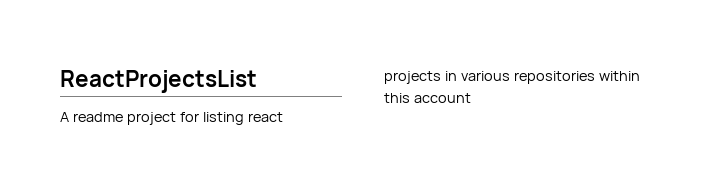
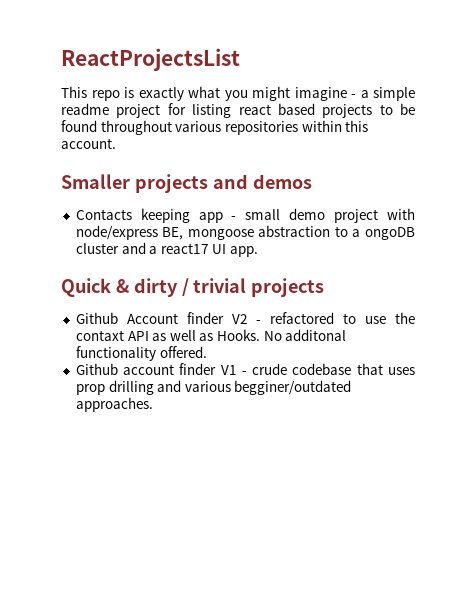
- A readme project for listing react projects in various repositories within this account
+ This repo is exactly what you might imagine - a simple readme project for listing react based projects to be found throughout various repositories within this account.
+ Smaller projects and demos
+ Contacts keeping app - small demo project with node/express BE, mongoose abstraction to a ongoDB cluster and a react17 UI app.
+ Quick & dirty / trivial projects
+ Github Account finder V2 - refactored to use the contaxt API as well as Hooks. No additonal functionality offered.
+ Github account finder V1 - crude codebase that uses prop drilling and various begginer/outdated approaches.

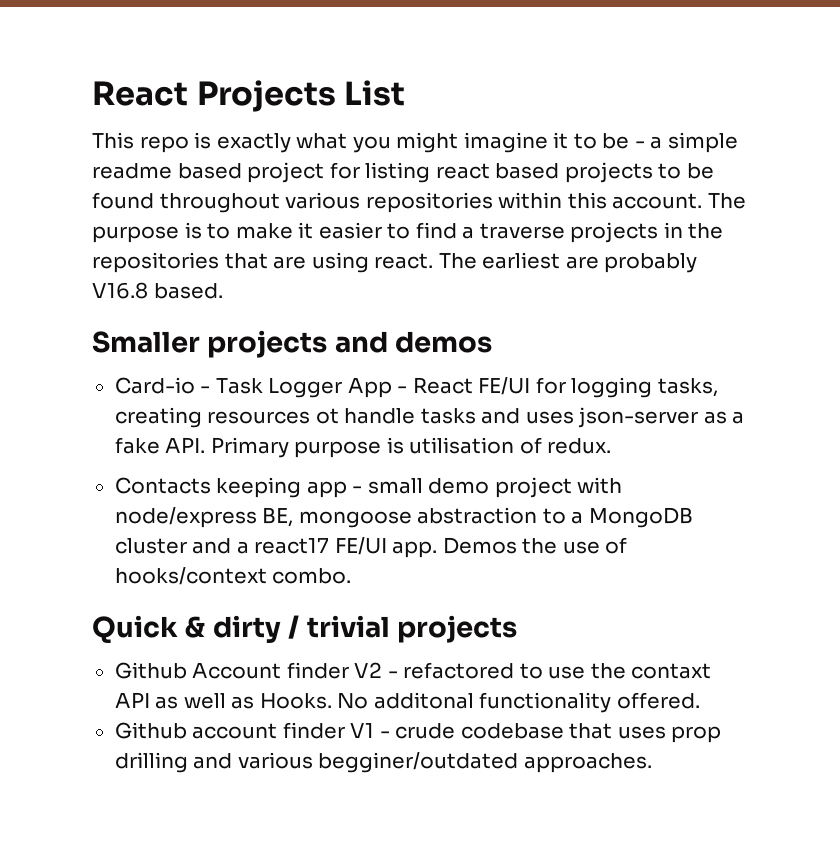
- ReactProjectsList
+ React Projects List
- This repo is exactly what you might imagine - a simple readme project for listing react based projects to be found throughout various repositories within this account.
+ This repo is exactly what you might imagine it to be - a simple readme based project for listing react based projects to be found throughout various repositories within this account. The purpose is to make it easier to find a traverse projects in the repositories that are using react. The earliest are probably V16.8 based.
  Smaller projects and demos
+ Card-io - Task Logger App - React FE/UI for logging tasks, creating resources ot handle tasks and uses json-server as a fake API. Primary purpose is utilisation of redux.
- Contacts keeping app - small demo project with node/express BE, mongoose abstraction to a ongoDB cluster and a react17 UI app.
+ Contacts keeping app - small demo project with node/express BE, mongoose abstraction to a MongoDB cluster and a react17 FE/UI app. Demos the use of hooks/context combo.

